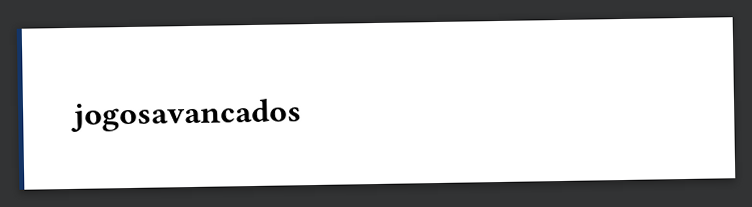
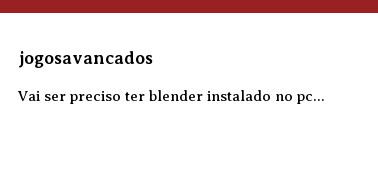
+ Vai ser preciso ter blender instalado no pc...

